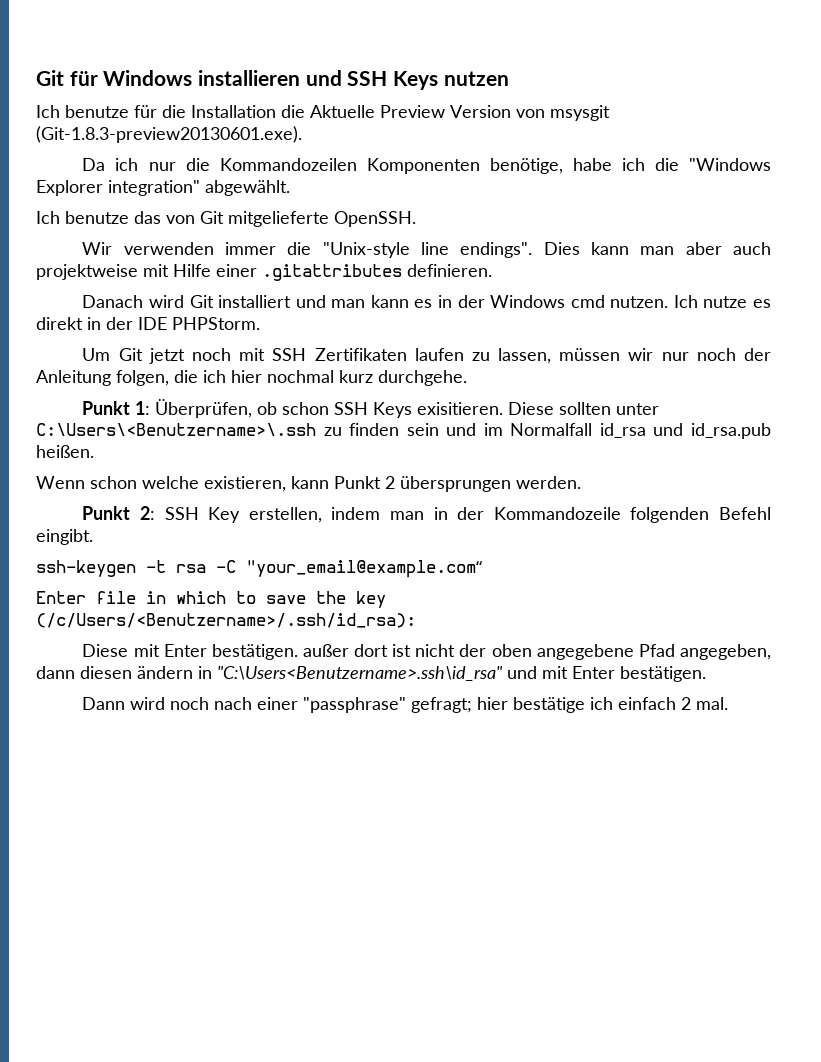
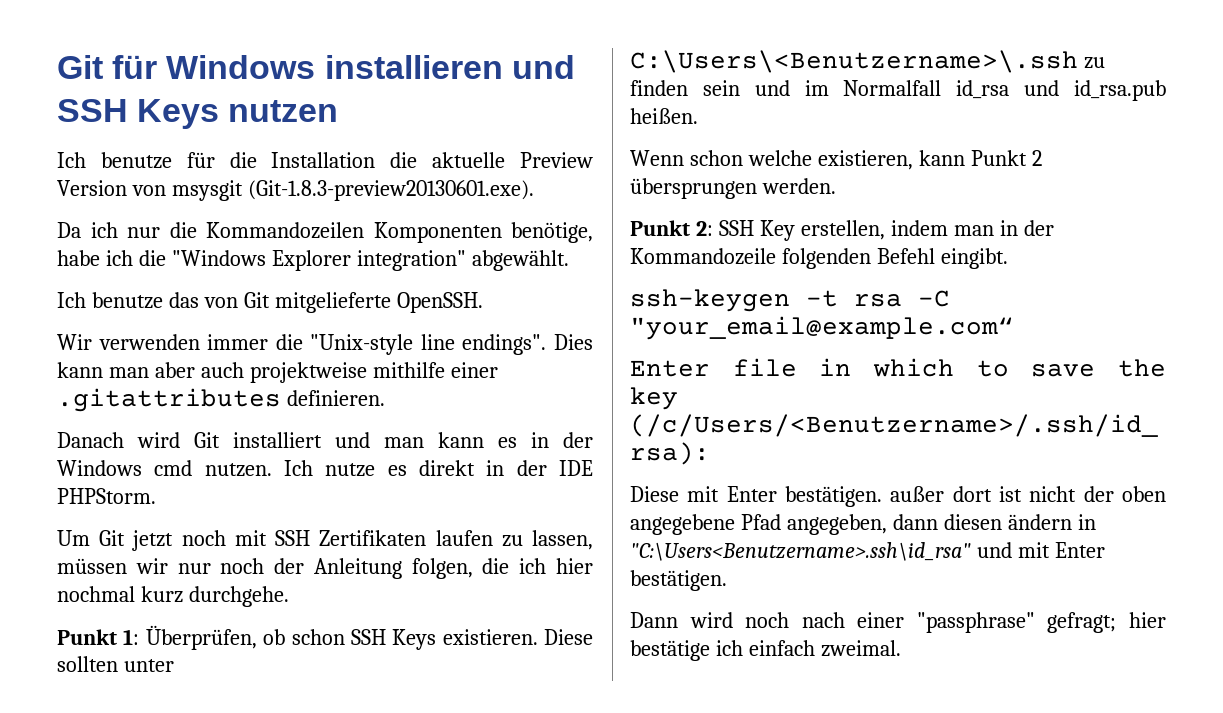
- Ich benutze für die Installation die Aktuelle Preview Version von msysgit (Git-1.8.3-preview20130601.exe).
+ Ich benutze für die Installation die aktuelle Preview Version von msysgit (Git-1.8.3-preview20130601.exe).
- Dies kann man aber auch projektweise mit Hilfe einer .gitattributes definieren.
+ Dies kann man aber auch projektweise mithilfe einer .gitattributes definieren.
- Punkt 1: Überprüfen, ob schon SSH Keys exisitieren.
+ Punkt 1: Überprüfen, ob schon SSH Keys existieren.
- Dann wird noch nach einer "passphrase" gefragt; hier bestätige ich einfach 2 mal.
+ Dann wird noch nach einer "passphrase" gefragt; hier bestätige ich einfach zweimal.

